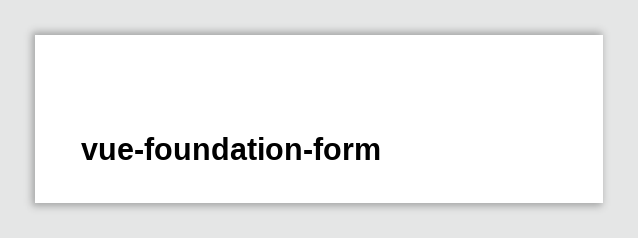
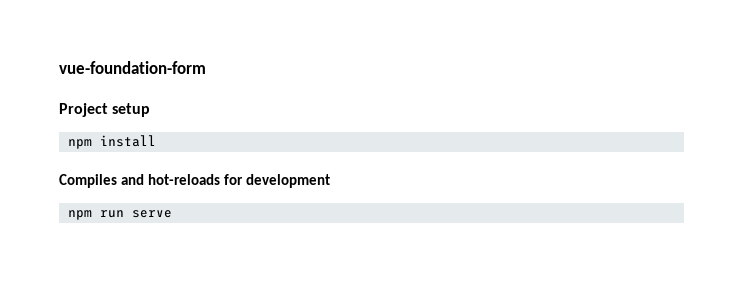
+ Project setup
+ npm install
+ Compiles and hot-reloads for development
+ npm run serve

